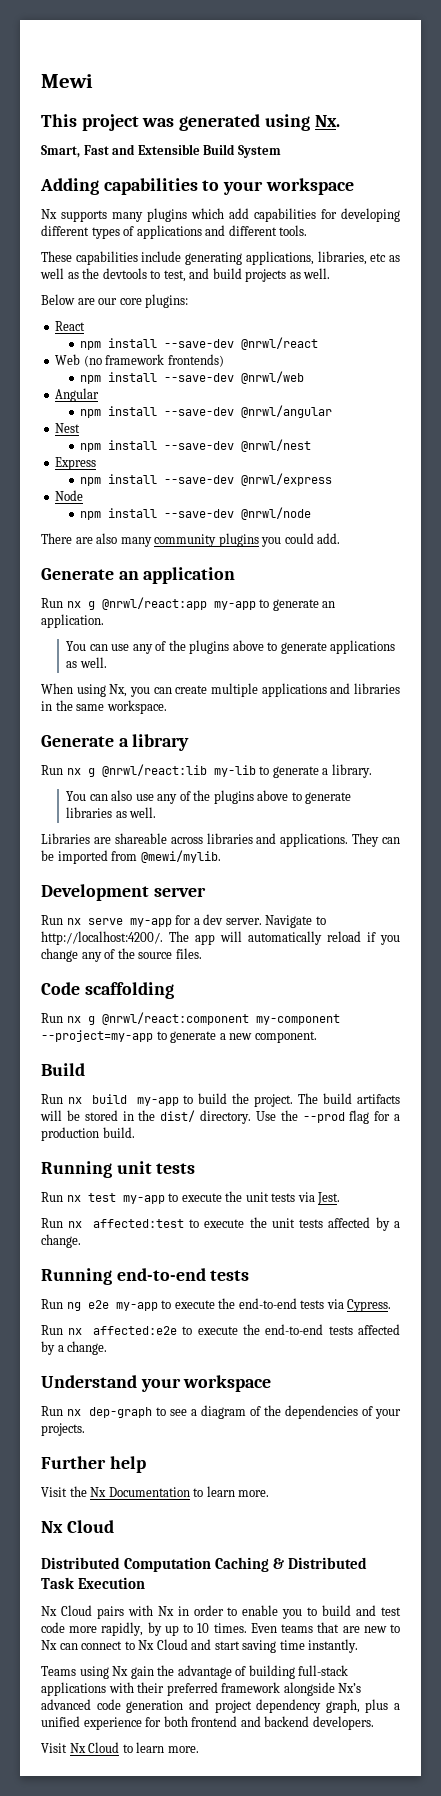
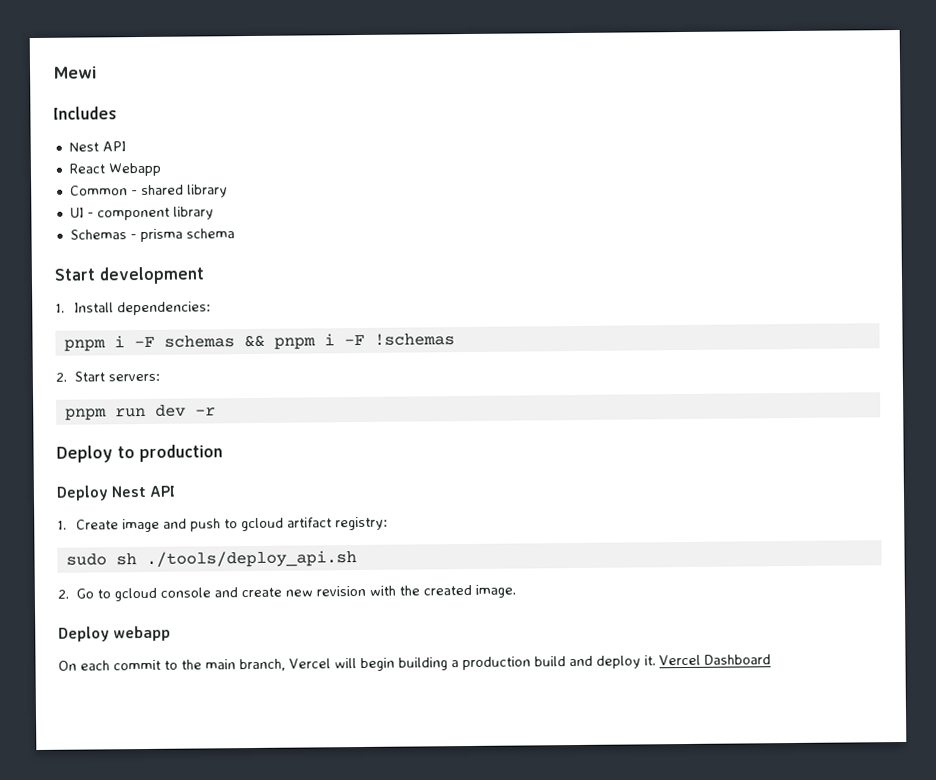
- This project was generated using Nx.
- Smart, Fast and Extensible Build System
- Adding capabilities to your workspace
- Nx supports many plugins which add capabilities for developing different types of applications and different tools.
- These capabilities include generating applications, libraries, etc as well as the devtools to test, and build projects as well.
- Below are our core plugins:
- React
- npm install --save-dev @nrwl/react
- Web (no framework frontends)
- npm install --save-dev @nrwl/web
- Angular
- npm install --save-dev @nrwl/angular
- Nest
- npm install --save-dev @nrwl/nest
- Express
- npm install --save-dev @nrwl/express
- Node
- npm install --save-dev @nrwl/node
- There are also many community plugins you could add.
- Generate an application
- Run nx g @nrwl/react:app my-app to generate an application.
- You can use any of the plugins above to generate applications as well.
- When using Nx, you can create multiple applications and libraries in the same workspace.
- Generate a library
- Run nx g @nrwl/react:lib my-lib to generate a library.
- You can also use any of the plugins above to generate libraries as well.
- Libraries are shareable across libraries and applications. They can be imported from @mewi/mylib.
- Development server
- Run nx serve my-app for a dev server. Navigate to http://localhost:4200/. The app will automatically reload if you change any of the source files.
- Code scaffolding
- Run nx g @nrwl/react:component my-component --project=my-app to generate a new component.
- Build
- Run nx build my-app to build the project. The build artifacts will be stored in the dist/ directory. Use the --prod flag for a production build.
- Running unit tests
- Run nx test my-app to execute the unit tests via Jest.
- Run nx affected:test to execute the unit tests affected by a change.
- Running end-to-end tests
- Run ng e2e my-app to execute the end-to-end tests via Cypress.
- Run nx affected:e2e to execute the end-to-end tests affected by a change.
- Understand your workspace
- Run nx dep-graph to see a diagram of the dependencies of your projects.
- Further help
- Visit the Nx Documentation to learn more.
- Nx Cloud
- Distributed Computation Caching & Distributed Task Execution
- Nx Cloud pairs with Nx in order to enable you to build and test code more rapidly, by up to 10 times. Even teams that are new to Nx can connect to Nx Cloud and start saving time instantly.
- Teams using Nx gain the advantage of building full-stack applications with their preferred framework alongside Nx’s advanced code generation and project dependency graph, plus a unified experience for both frontend and backend developers.
- Visit Nx Cloud to learn more.
+ Includes
+ Nest API
+ React Webapp
+ Common - shared library
+ UI - component library
+ Schemas - prisma schema
+ Start development
+ 1. Install dependencies:
+ pnpm i -F schemas && pnpm i -F !schemas
+ 2. Start servers:
+ pnpm run dev -r
+ Deploy to production
+ Deploy Nest API
+ 1. Create image and push to gcloud artifact registry:
+ sudo sh ./tools/deploy_api.sh
+ 2. Go to gcloud console and create new revision with the created image.
+ Deploy webapp
+ On each commit to the main branch, Vercel will begin building a production build and deploy it. Vercel Dashboard

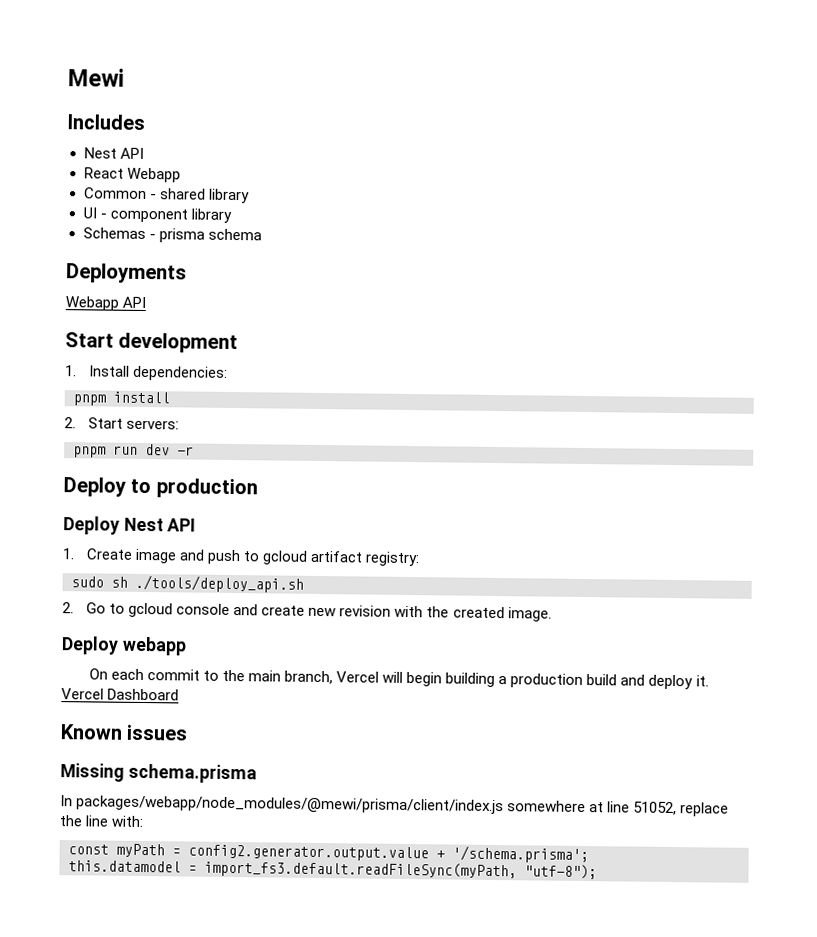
+ Deployments
+ Webapp API
- pnpm i -F schemas && pnpm i -F !schemas
+ pnpm install
+ Known issues
+ Missing schema.prisma
+ In packages/webapp/node_modules/@mewi/prisma/client/index.js somewhere at line 51052, replace the line with:
+ const myPath = config2.generator.output.value + '/schema.prisma';
+ this.datamodel = import_fs3.default.readFileSync(myPath, "utf-8");

